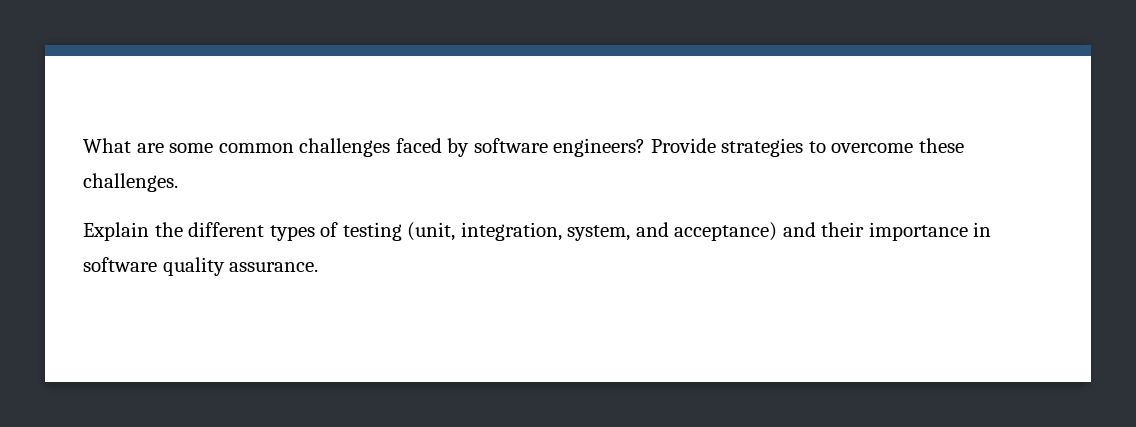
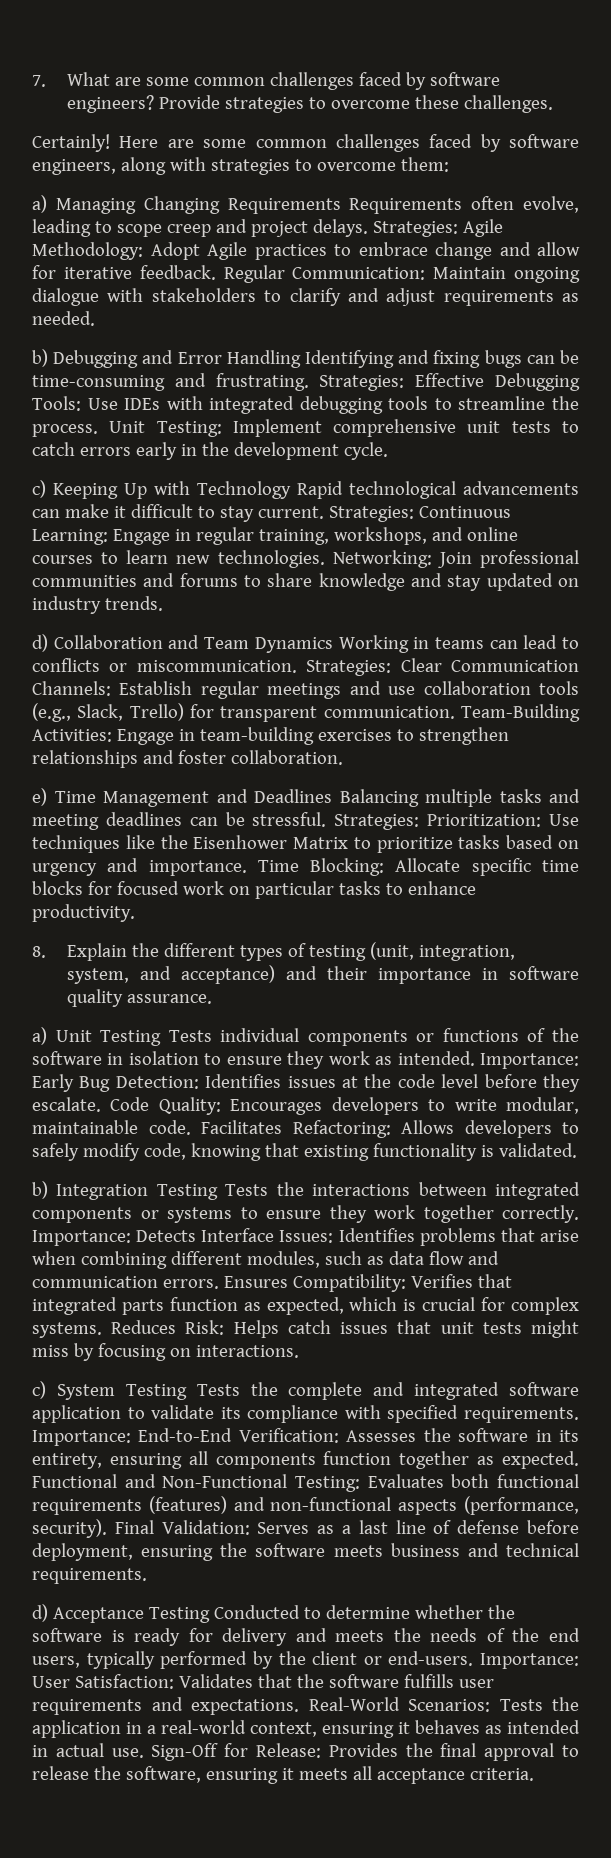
- What are some common challenges faced by software engineers?
+ 7. What are some common challenges faced by software engineers?
- Explain the different types of testing (unit, integration, system, and acceptance) and their importance in software quality assurance.
+ Certainly! Here are some common challenges faced by software engineers, along with strategies to overcome them:
+ a) Managing Changing Requirements Requirements often evolve, leading to scope creep and project delays. Strategies: Agile Methodology: Adopt Agile practices to embrace change and allow for iterative feedback. Regular Communication: Maintain ongoing dialogue with stakeholders to clarify and adjust requirements as needed.
+ b) Debugging and Error Handling Identifying and fixing bugs can be time-consuming and frustrating. Strategies: Effective Debugging Tools: Use IDEs with integrated debugging tools to streamline the process. Unit Testing: Implement comprehensive unit tests to catch errors early in the development cycle.
+ c) Keeping Up with Technology Rapid technological advancements can make it difficult to stay current. Strategies: Continuous Learning: Engage in regular training, workshops, and online courses to learn new technologies. Networking: Join professional communities and forums to share knowledge and stay updated on industry trends.
+ d) Collaboration and Team Dynamics Working in teams can lead to conflicts or miscommunication. Strategies: Clear Communication Channels: Establish regular meetings and use collaboration tools (e.g., Slack, Trello) for transparent communication. Team-Building Activities: Engage in team-building exercises to strengthen relationships and foster collaboration.
+ e) Time Management and Deadlines Balancing multiple tasks and meeting deadlines can be stressful. Strategies: Prioritization: Use techniques like the Eisenhower Matrix to prioritize tasks based on urgency and importance. Time Blocking: Allocate specific time blocks for focused work on particular tasks to enhance productivity.
+ 8. Explain the different types of testing (unit, integration, system, and acceptance) and their importance in software quality assurance.
+ a) Unit Testing Tests individual components or functions of the software in isolation to ensure they work as intended. Importance: Early Bug Detection: Identifies issues at the code level before they escalate. Code Quality: Encourages developers to write modular, maintainable code. Facilitates Refactoring: Allows developers to safely modify code, knowing that existing functionality is validated.
+ b) Integration Testing Tests the interactions between integrated components or systems to ensure they work together correctly. Importance: Detects Interface Issues: Identifies problems that arise when combining different modules, such as data flow and communication errors. Ensures Compatibility: Verifies that integrated parts function as expected, which is crucial for complex systems. Reduces Risk: Helps catch issues that unit tests might miss by focusing on interactions.
+ c) System Testing Tests the complete and integrated software application to validate its compliance with specified requirements. Importance: End-to-End Verification: Assesses the software in its entirety, ensuring all components function together as expected. Functional and Non-Functional Testing: Evaluates both functional requirements (features) and non-functional aspects (performance, security). Final Validation: Serves as a last line of defense before deployment, ensuring the software meets business and technical requirements.
+ d) Acceptance Testing Conducted to determine whether the software is ready for delivery and meets the needs of the end users, typically performed by the client or end-users. Importance: User Satisfaction: Validates that the software fulfills user requirements and expectations. Real-World Scenarios: Tests the application in a real-world context, ensuring it behaves as intended in actual use. Sign-Off for Release: Provides the final approval to release the software, ensuring it meets all acceptance criteria.

